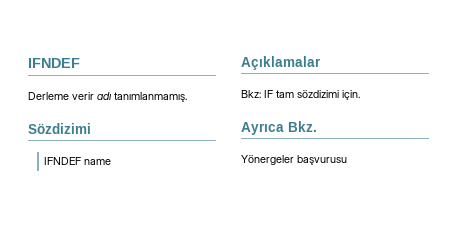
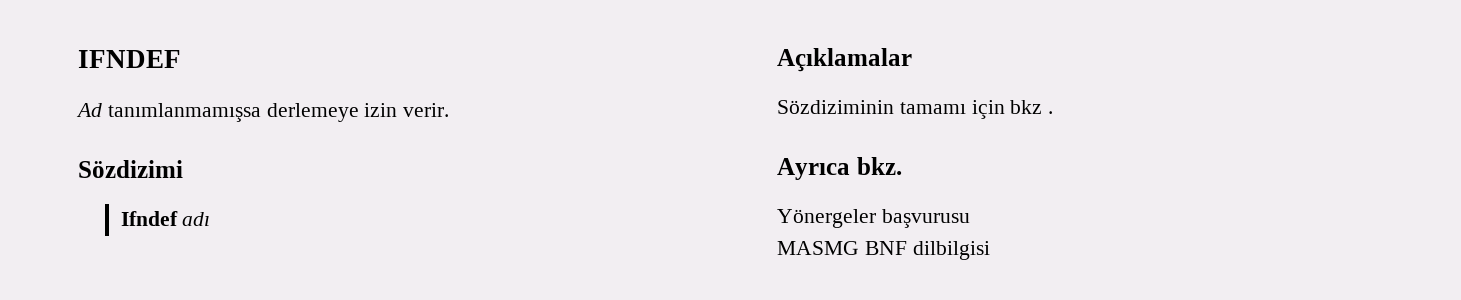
- Derleme verir adı tanımlanmamış.
+ Ad tanımlanmamışsa derlemeye izin verir.
- IFNDEF name
+ Ifndef adı
- Bkz: IF tam sözdizimi için.
+ Sözdiziminin tamamı için bkz .
- Ayrıca Bkz.
+ Ayrıca bkz.
+ MASMG BNF dilbilgisi

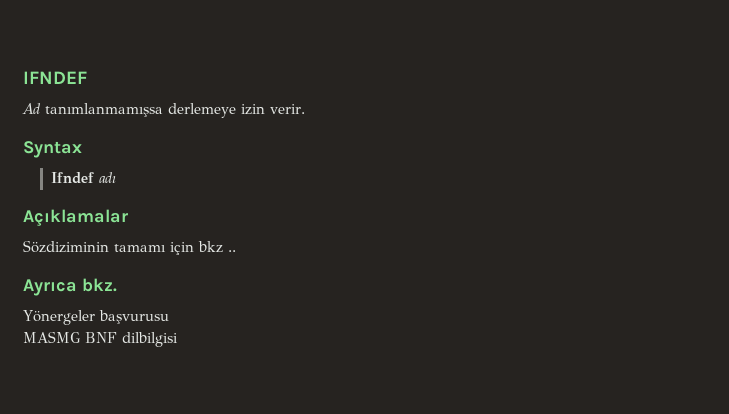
- Sözdizimi
+ Syntax
- Sözdiziminin tamamı için bkz .
+ Sözdiziminin tamamı için bkz ..

